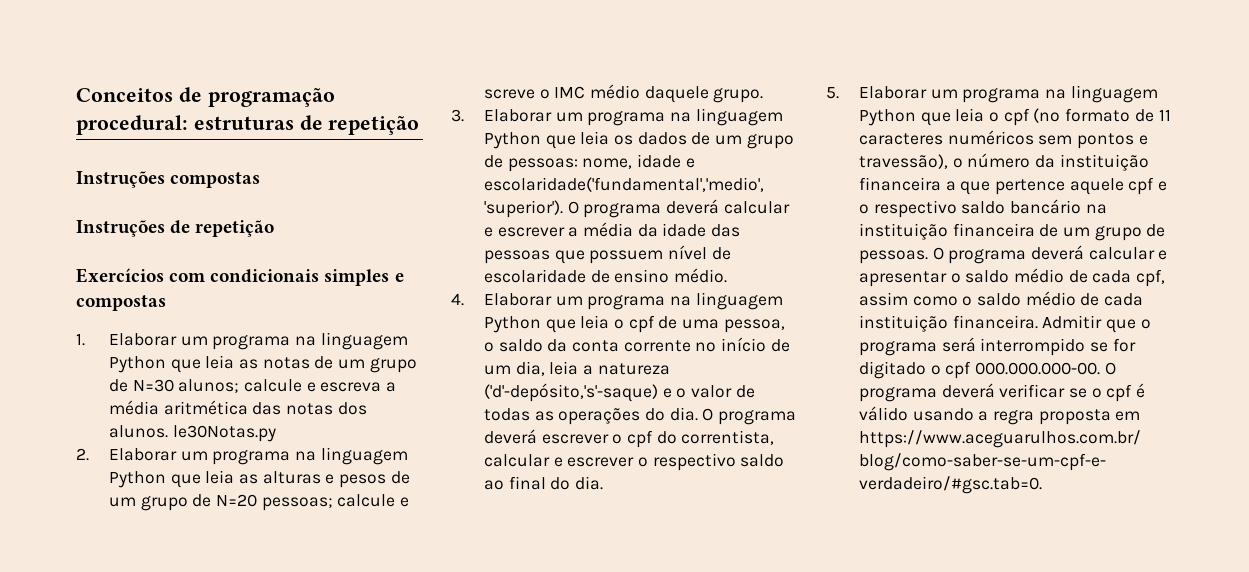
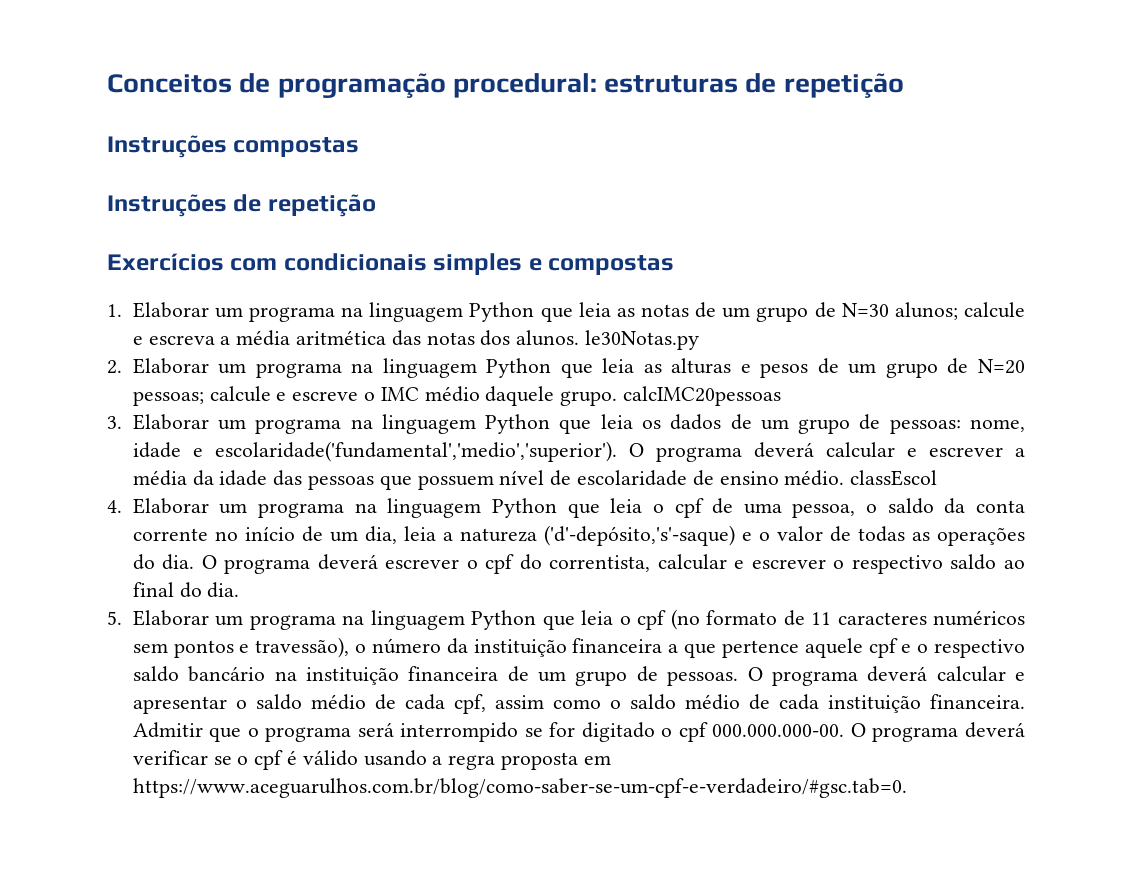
- 2. Elaborar um programa na linguagem Python que leia as alturas e pesos de um grupo de N=20 pessoas; calcule e screve o IMC médio daquele grupo.
+ 2. Elaborar um programa na linguagem Python que leia as alturas e pesos de um grupo de N=20 pessoas; calcule e escreve o IMC médio daquele grupo. calcIMC20pessoas
- O programa deverá calcular e escrever a média da idade das pessoas que possuem nível de escolaridade de ensino médio.
+ O programa deverá calcular e escrever a média da idade das pessoas que possuem nível de escolaridade de ensino médio. classEscol

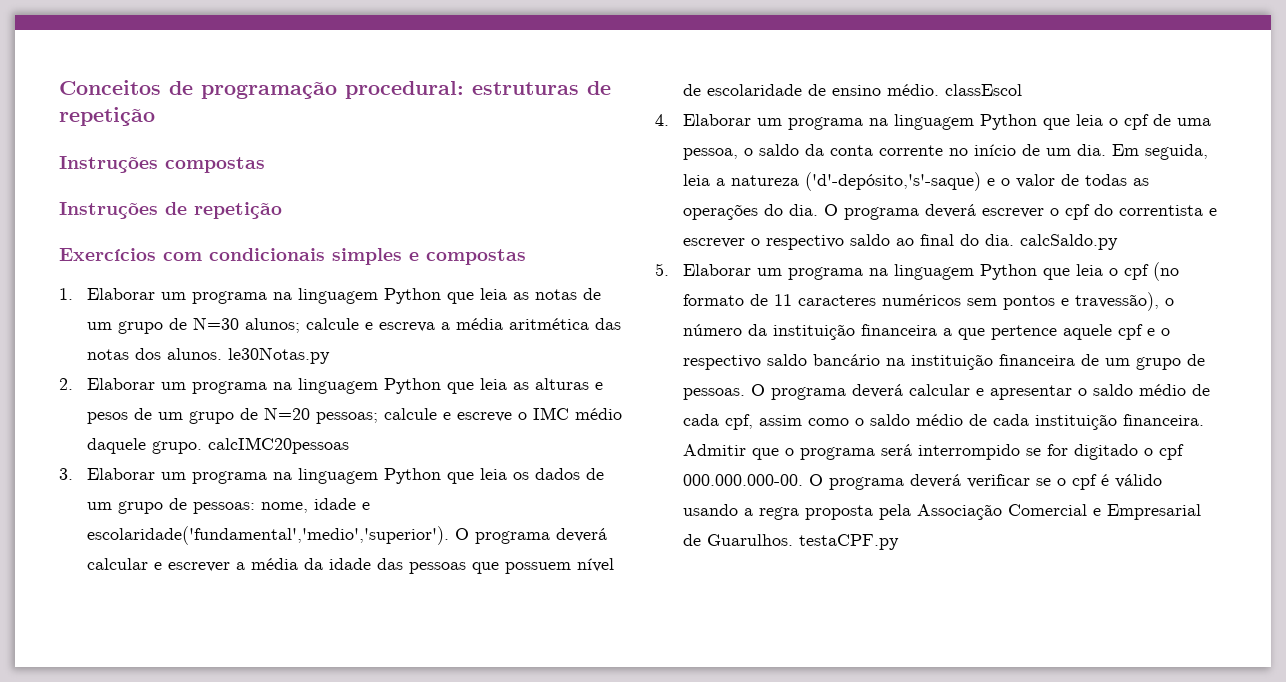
- 4. Elaborar um programa na linguagem Python que leia o cpf de uma pessoa, o saldo da conta corrente no início de um dia, leia a natureza ('d'-depósito,'s'-saque) e o valor de todas as operações do dia.
+ 4. Elaborar um programa na linguagem Python que leia o cpf de uma pessoa, o saldo da conta corrente no início de um dia. Em seguida, leia a natureza ('d'-depósito,'s'-saque) e o valor de todas as operações do dia.
- O programa deverá escrever o cpf do correntista, calcular e escrever o respectivo saldo ao final do dia.
+ O programa deverá escrever o cpf do correntista e escrever o respectivo saldo ao final do dia. calcSaldo.py
- Admitir que o programa será interrompido se for digitado o cpf 000.000.000-00. O programa deverá verificar se o cpf é válido usando a regra proposta em https://www.aceguarulhos.com.br/blog/como-saber-se-um-cpf-e-verdadeiro/#gsc.tab=0.
+ Admitir que o programa será interrompido se for digitado o cpf 000.000.000-00. O programa deverá verificar se o cpf é válido usando a regra proposta pela Associação Comercial e Empresarial de Guarulhos. testaCPF.py

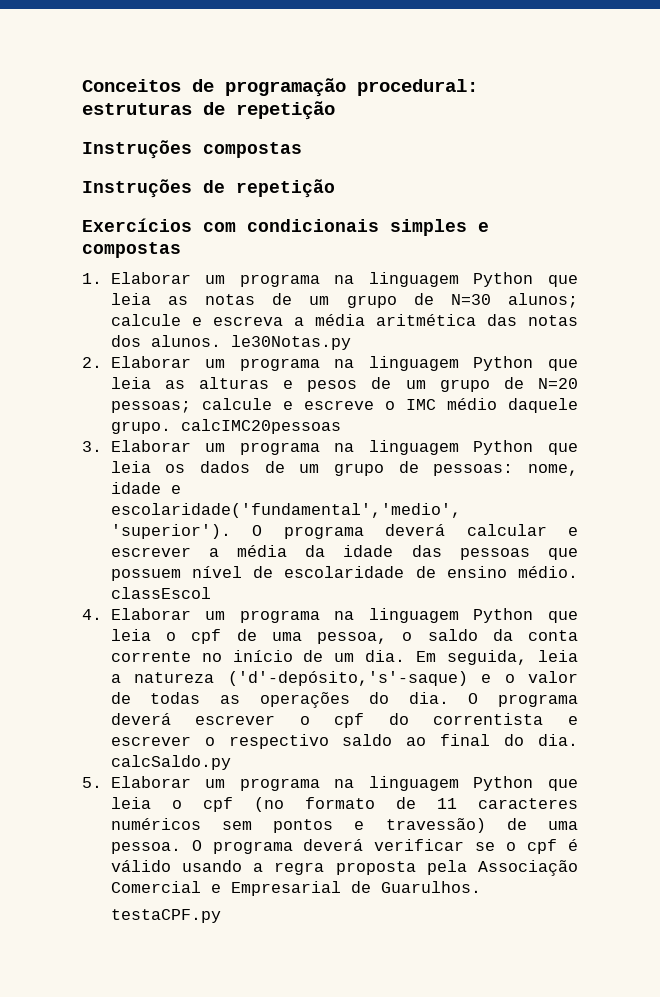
- 5. Elaborar um programa na linguagem Python que leia o cpf (no formato de 11 caracteres numéricos sem pontos e travessão), o número da instituição financeira a que pertence aquele cpf e o respectivo saldo bancário na instituição financeira de um grupo de pessoas. O programa deverá calcular e apresentar o saldo médio de cada cpf, assim como o saldo médio de cada instituição financeira. Admitir que o programa será interrompido se for digitado o cpf 000.000.000-00. O programa deverá verificar se o cpf é válido usando a regra proposta pela Associação Comercial e Empresarial de Guarulhos. testaCPF.py
+ 5. Elaborar um programa na linguagem Python que leia o cpf (no formato de 11 caracteres numéricos sem pontos e travessão) de uma pessoa. O programa deverá verificar se o cpf é válido usando a regra proposta pela Associação Comercial e Empresarial de Guarulhos.
+ testaCPF.py

